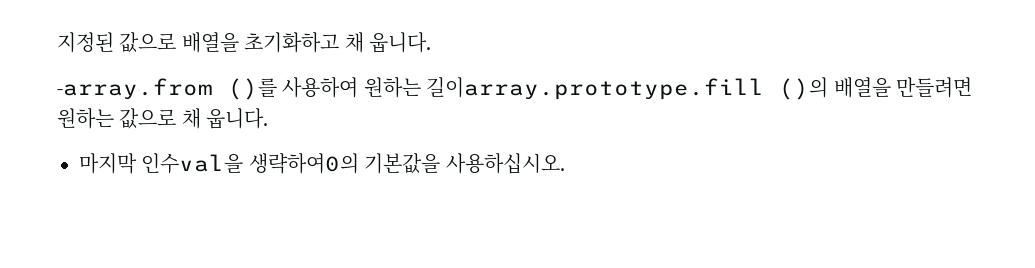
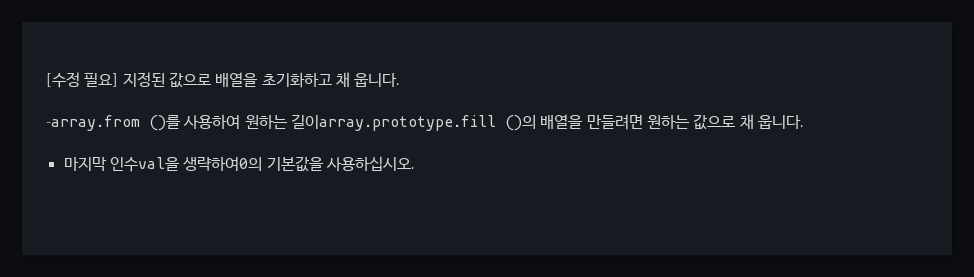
- 지정된 값으로 배열을 초기화하고 채 웁니다.
+ [수정 필요] 지정된 값으로 배열을 초기화하고 채 웁니다.

